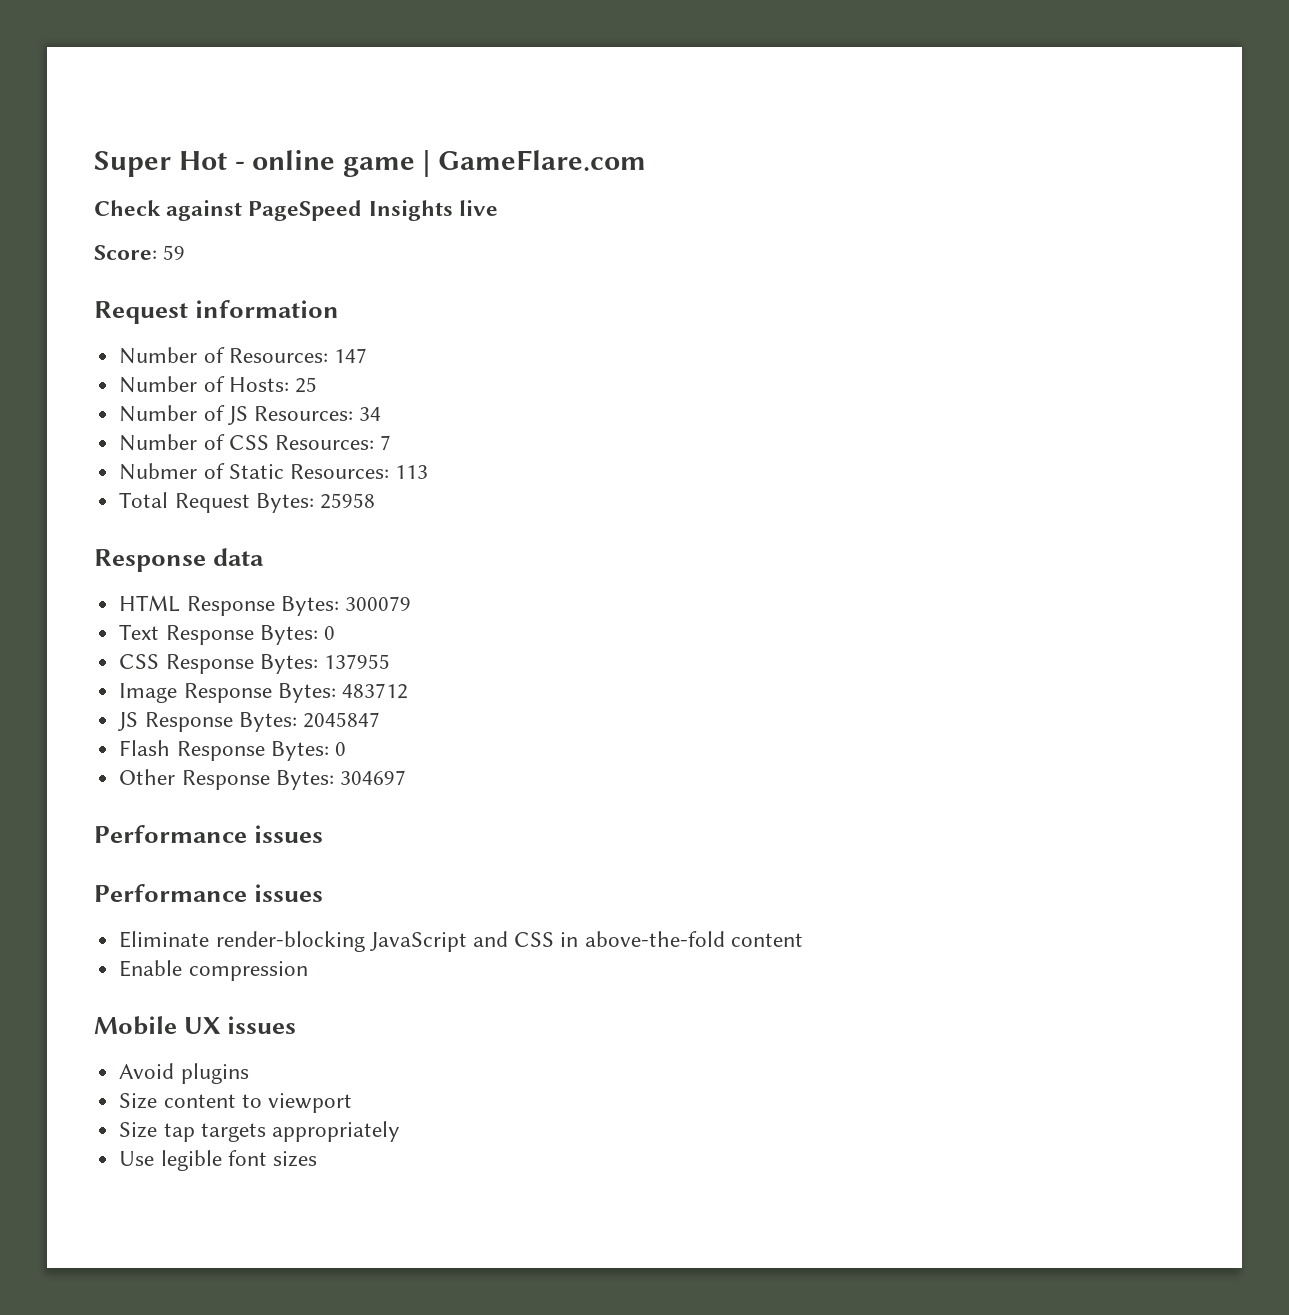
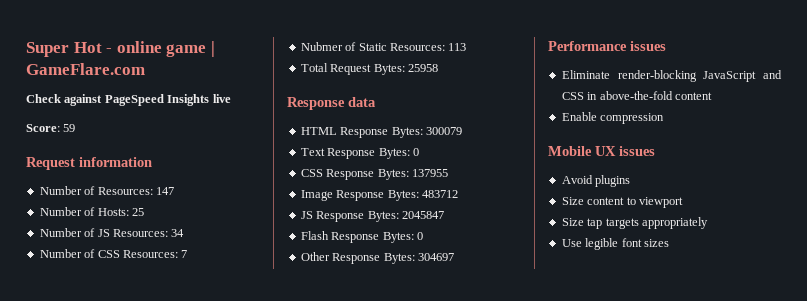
  Other Response Bytes: 304697
- Performance issues

